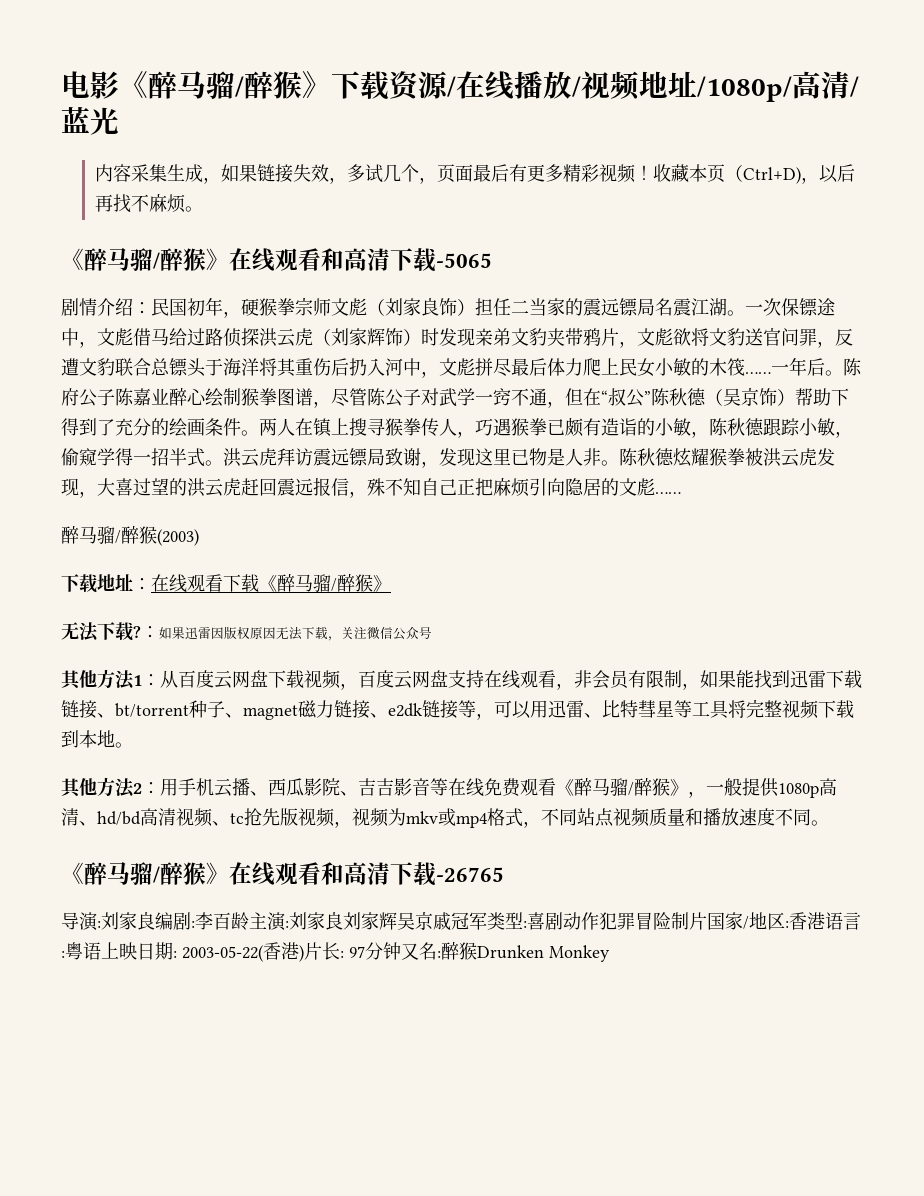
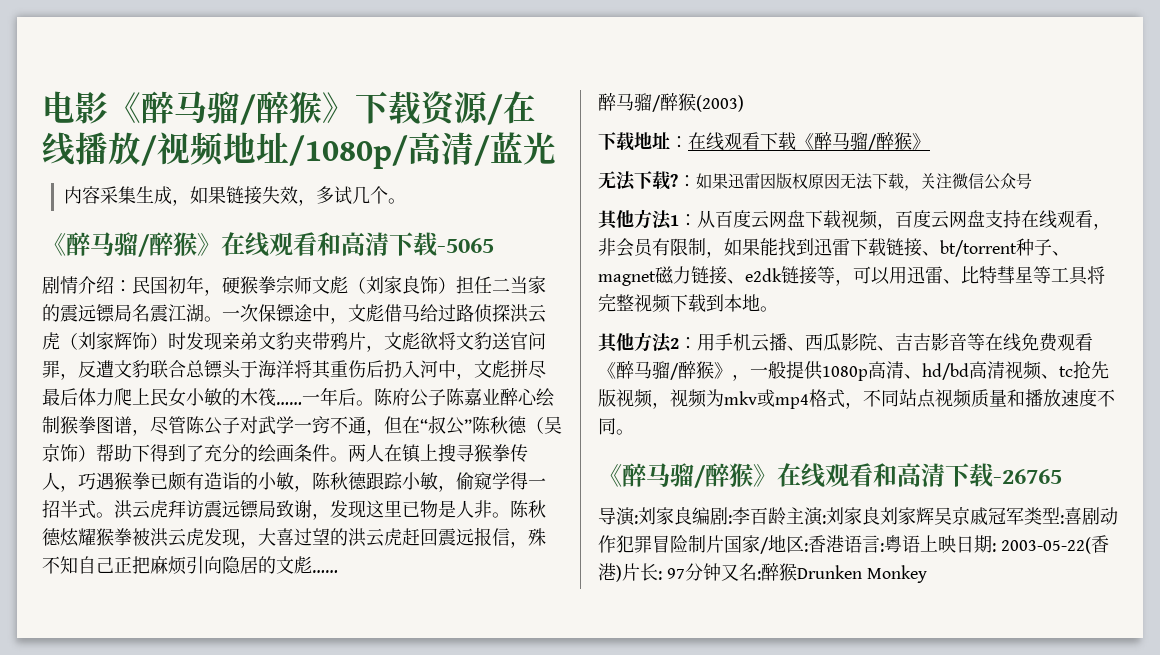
- 内容采集生成，如果链接失效，多试几个，页面最后有更多精彩视频！收藏本页（Ctrl+D)，以后再找不麻烦。
+ 内容采集生成，如果链接失效，多试几个。

